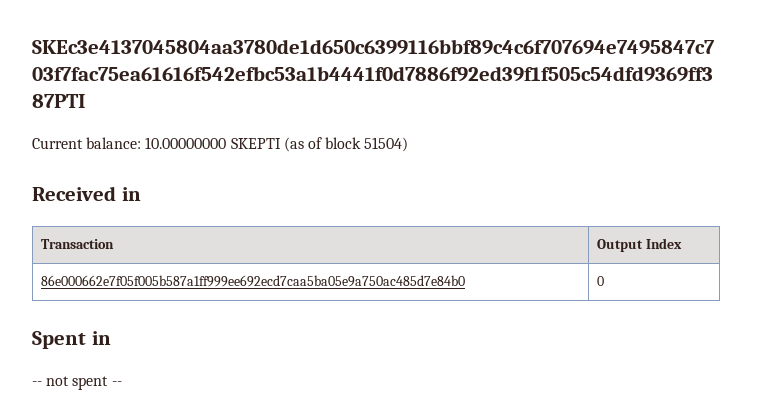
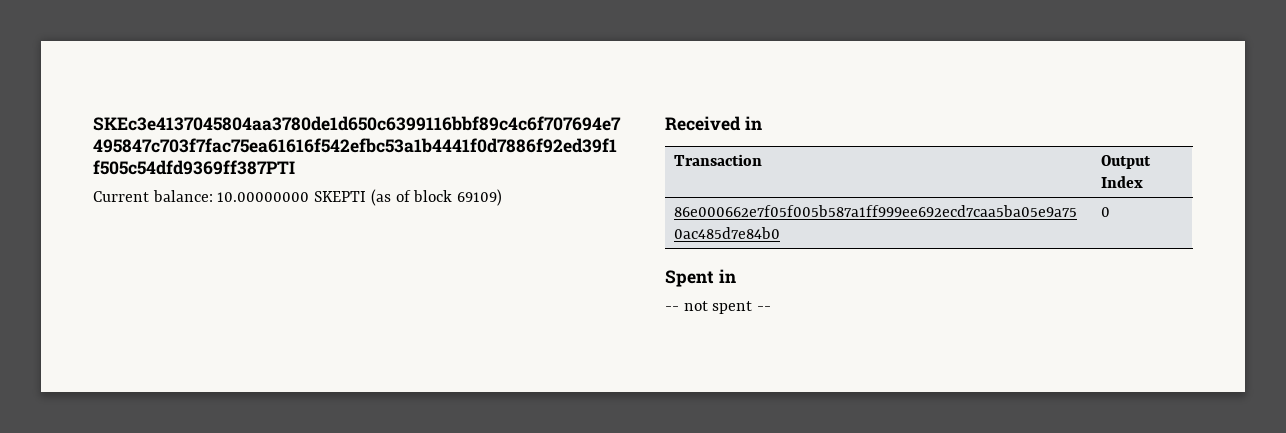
- Current balance: 10.00000000 SKEPTI (as of block 51504)
+ Current balance: 10.00000000 SKEPTI (as of block 69109)

